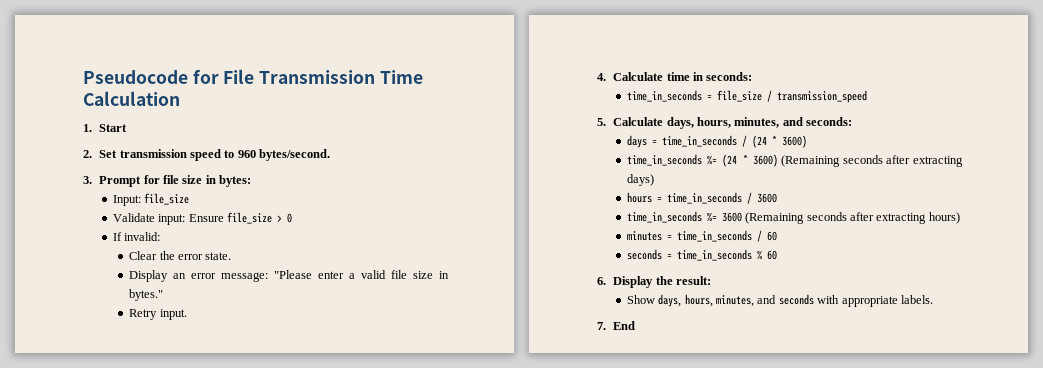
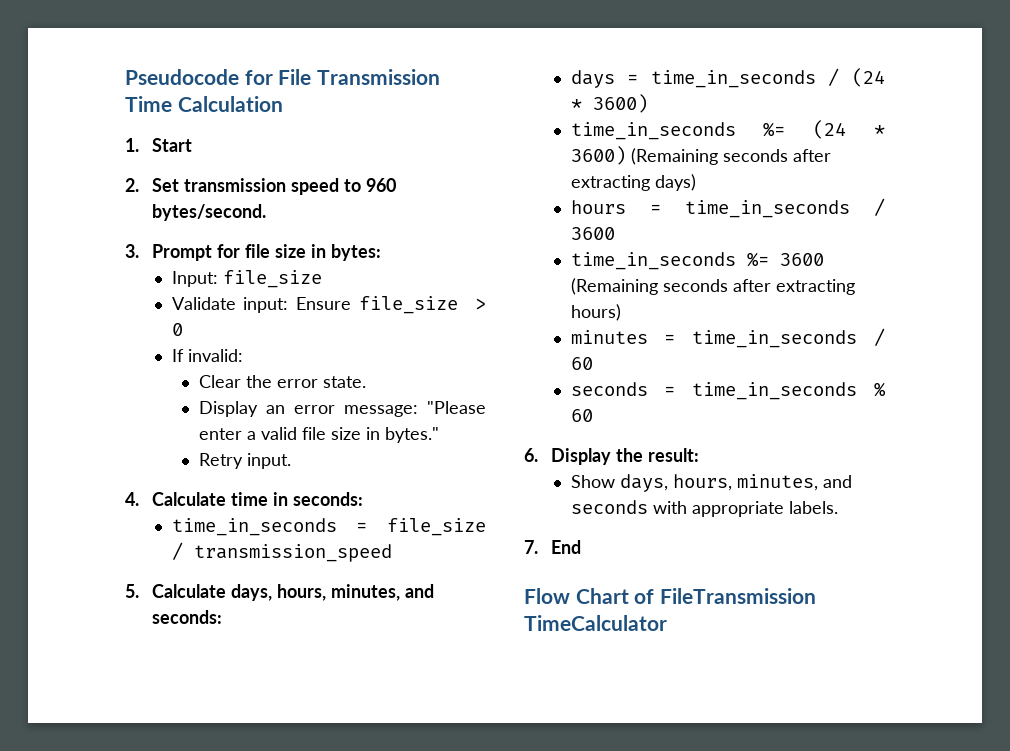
+ Flow Chart of FileTransmission TimeCalculator

